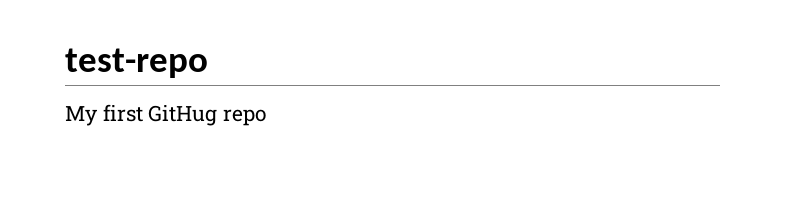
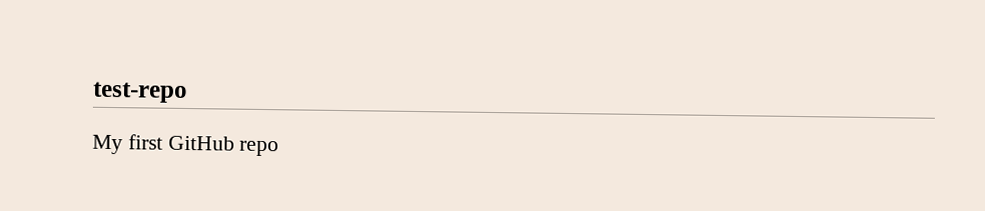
- My first GitHug repo
+ My first GitHub repo

